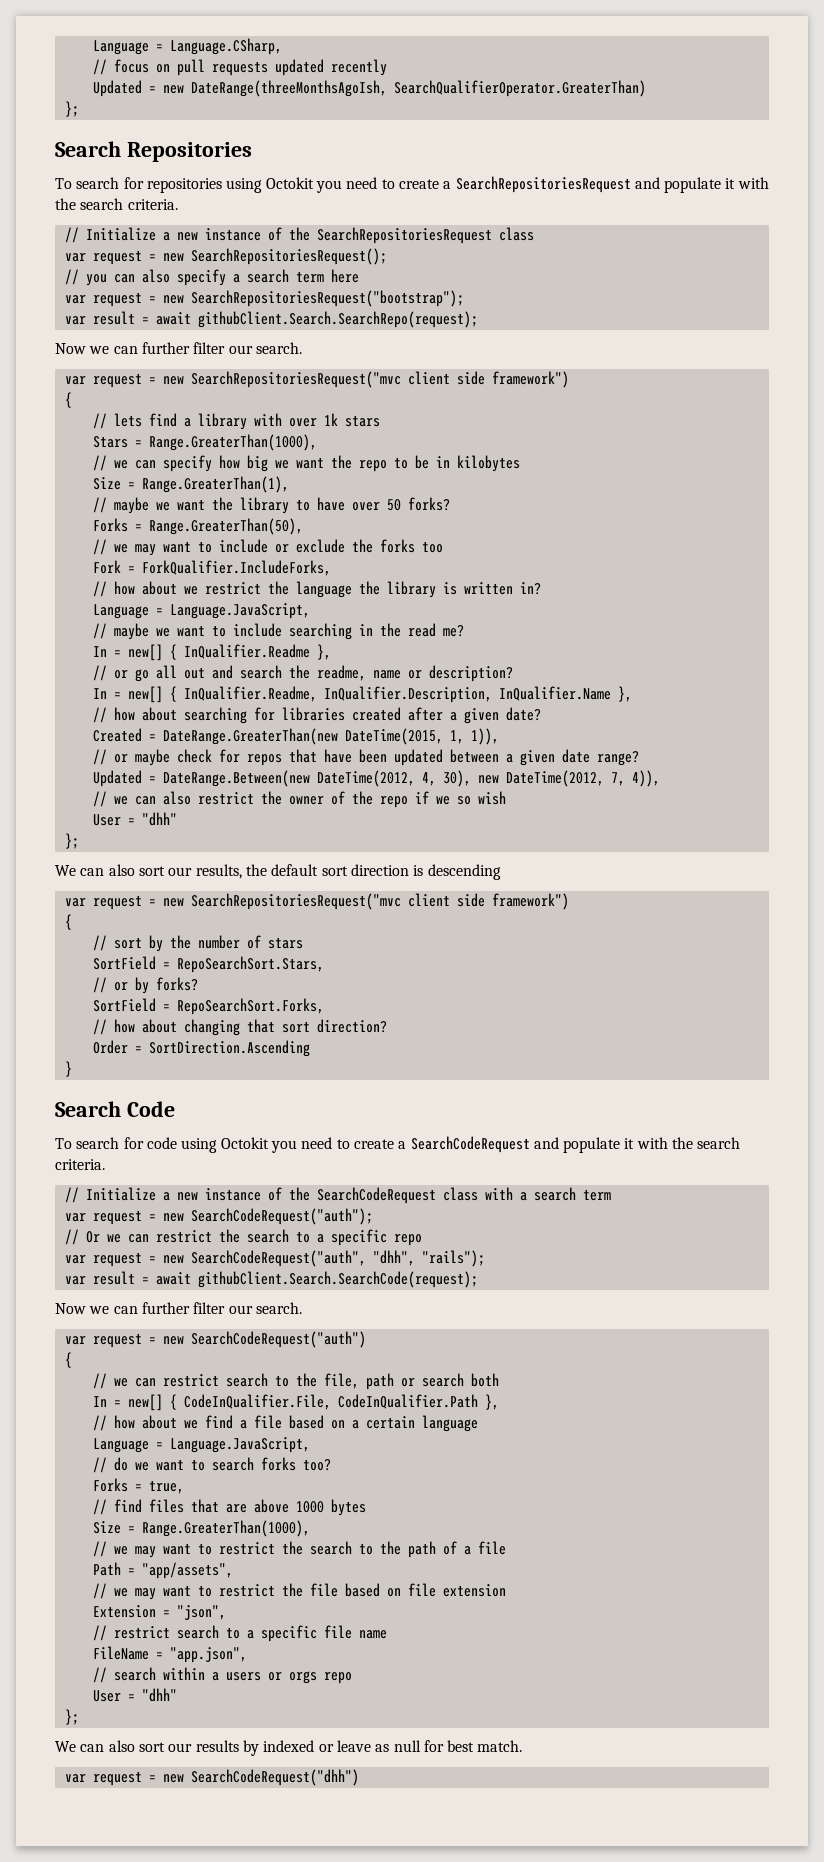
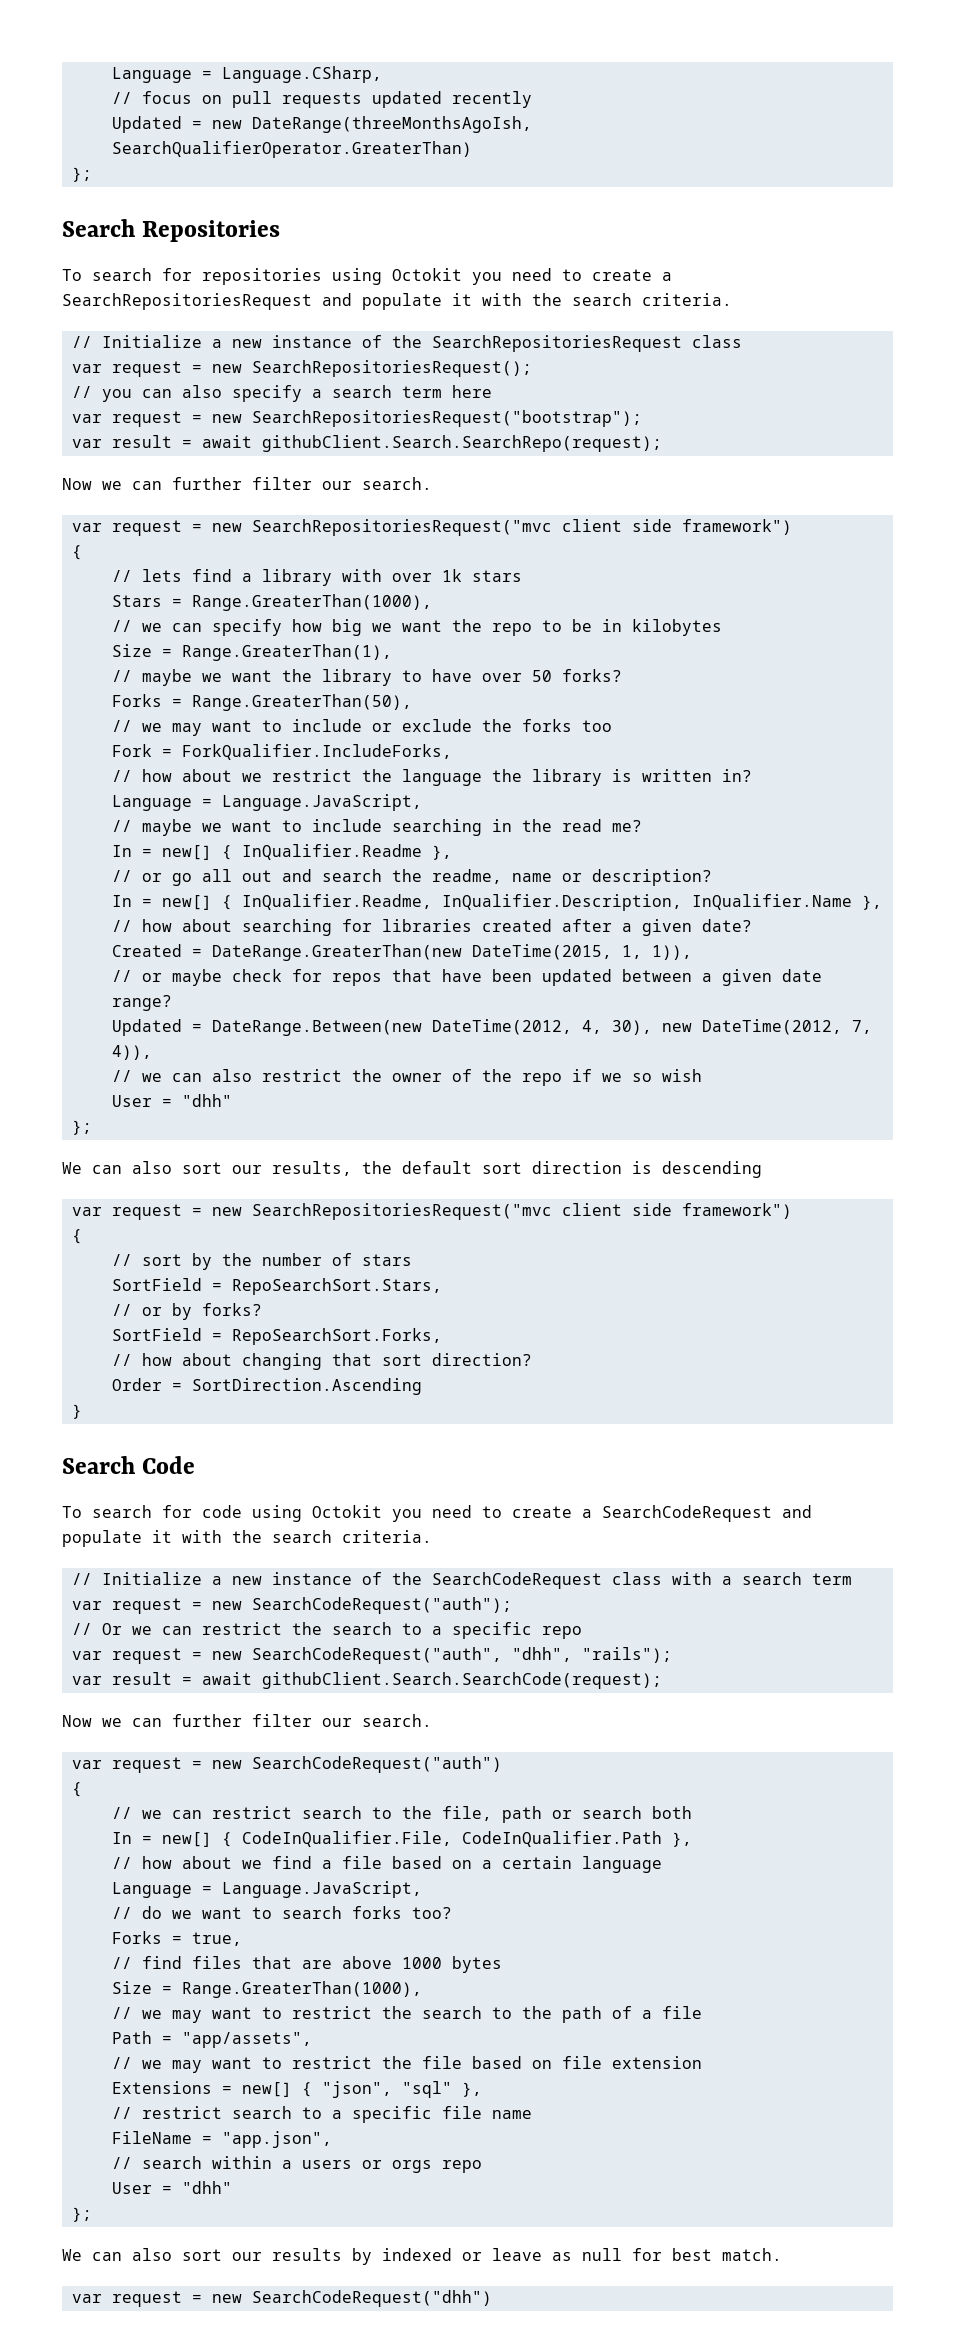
- Extension = "json",
+ Extensions = new[] { "json", "sql" },

